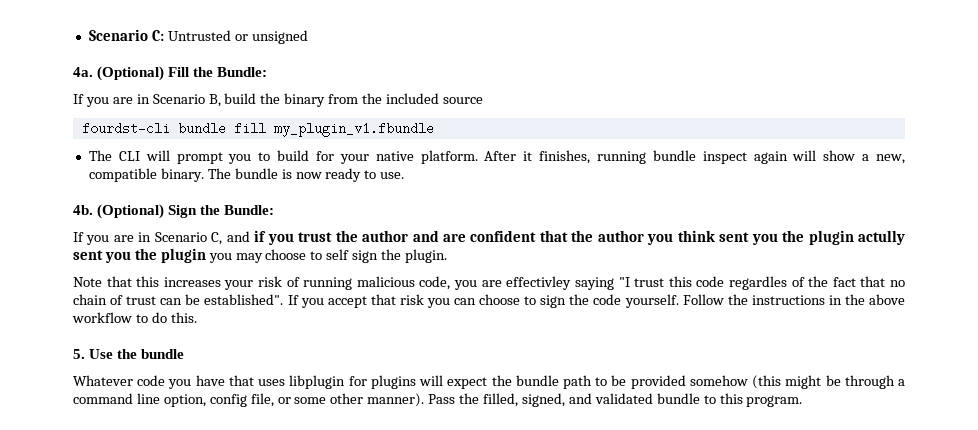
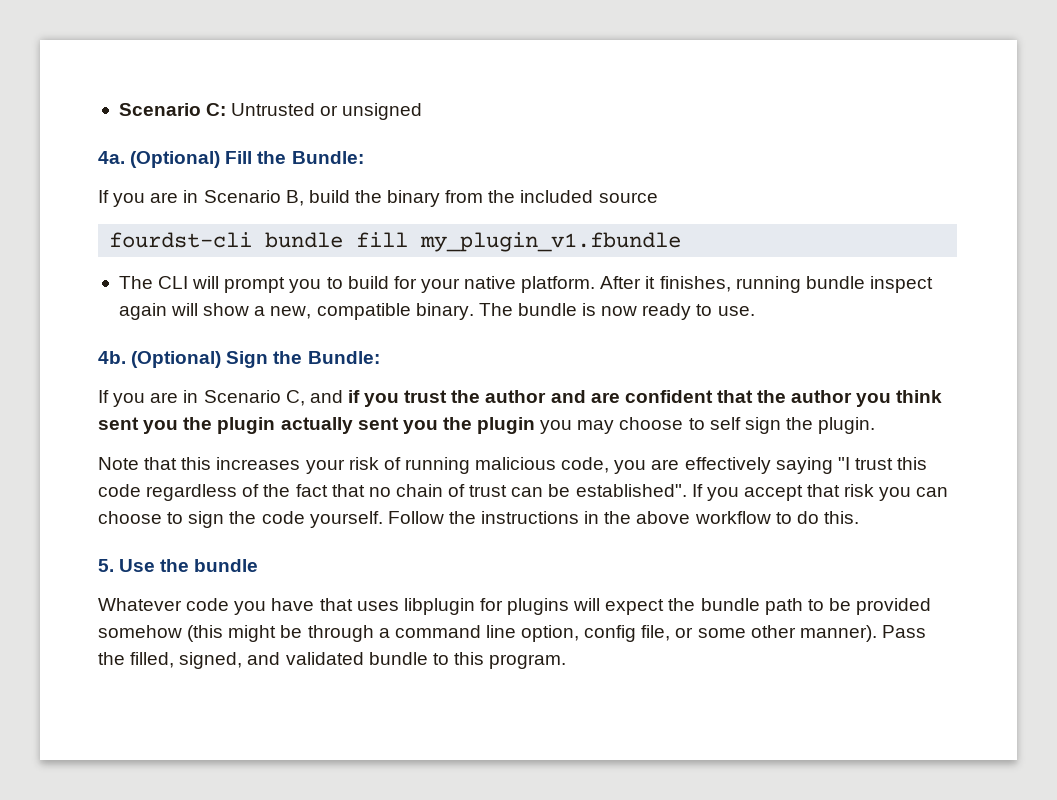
- If you are in Scenario C, and if you trust the author and are confident that the author you think sent you the plugin actully sent you the plugin you may choose to self sign the plugin.
+ If you are in Scenario C, and if you trust the author and are confident that the author you think sent you the plugin actually sent you the plugin you may choose to self sign the plugin.
- Note that this increases your risk of running malicious code, you are effectivley saying "I trust this code regardles of the fact that no chain of trust can be established".
+ Note that this increases your risk of running malicious code, you are effectively saying "I trust this code regardless of the fact that no chain of trust can be established".

